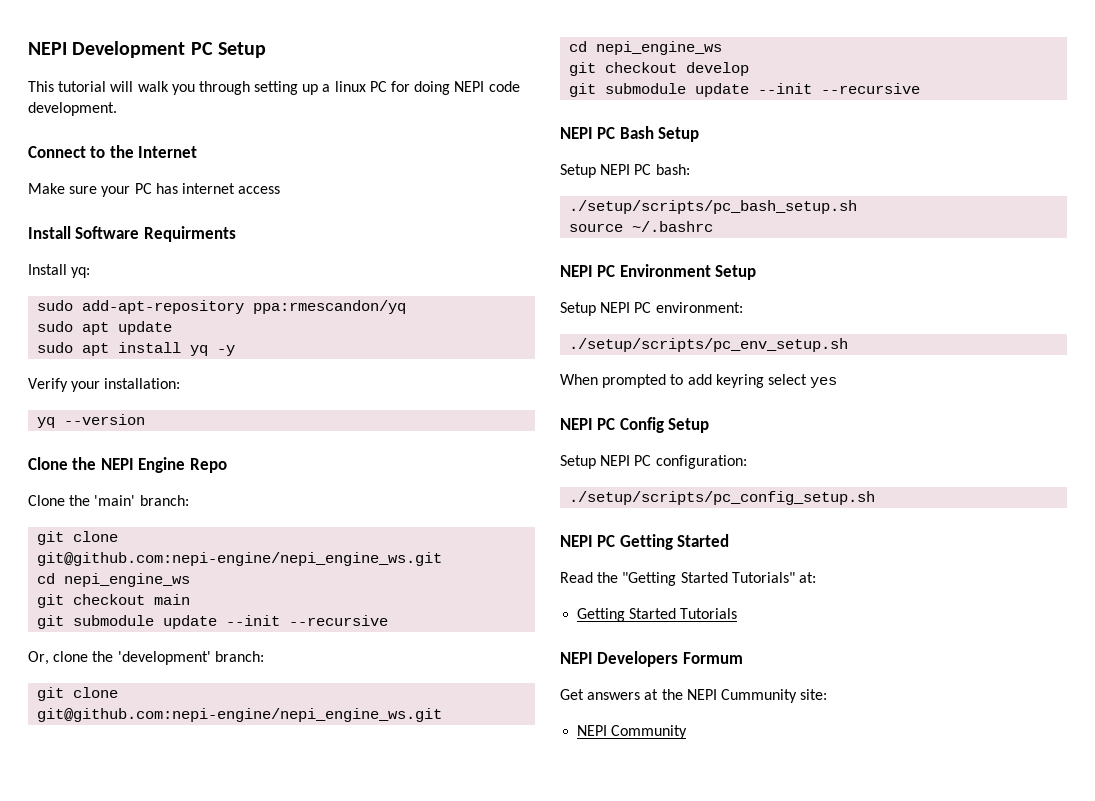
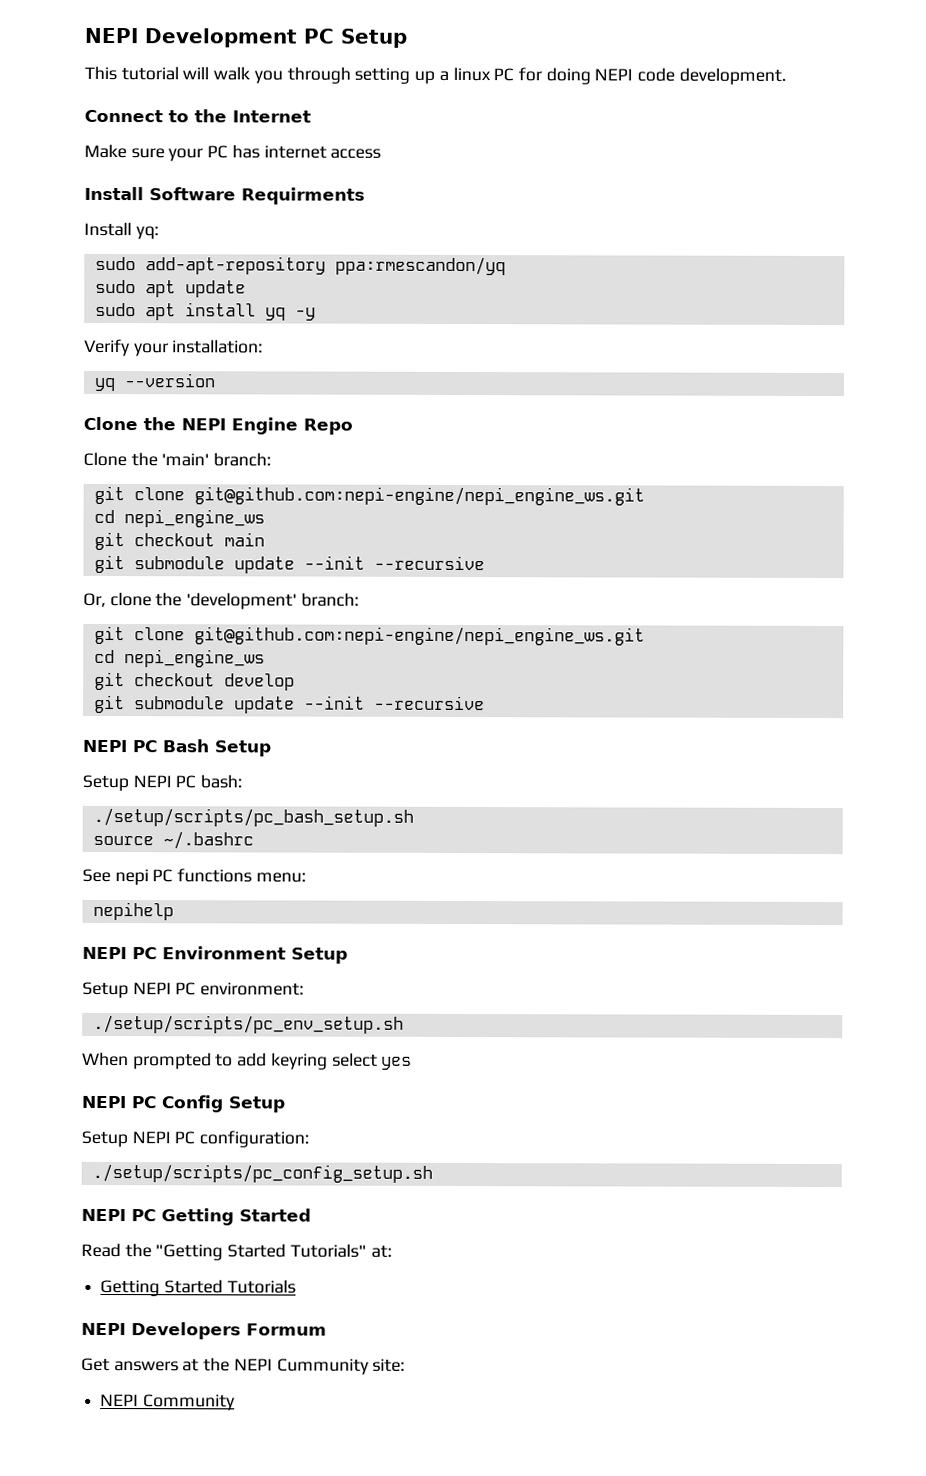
+ See nepi PC functions menu:
+ nepihelp

